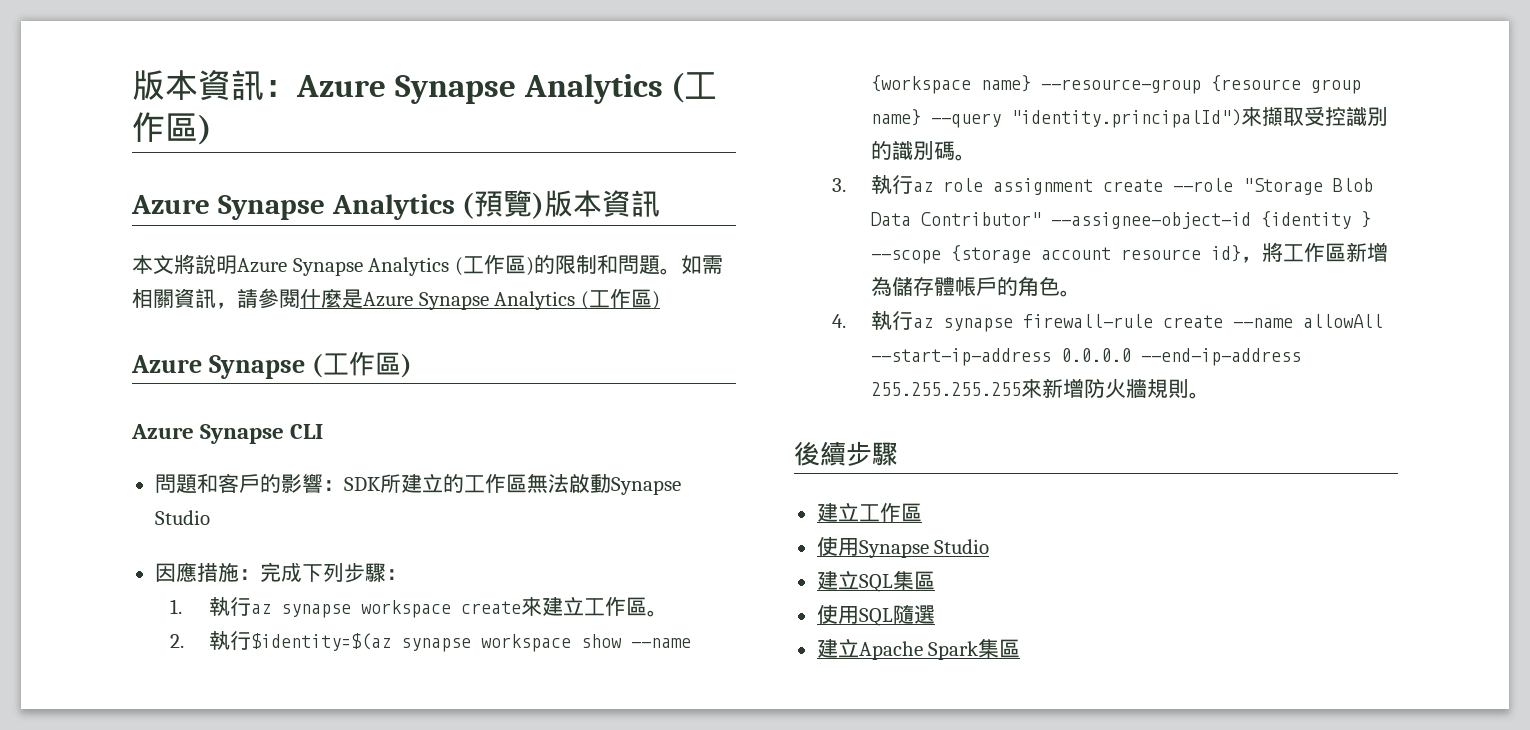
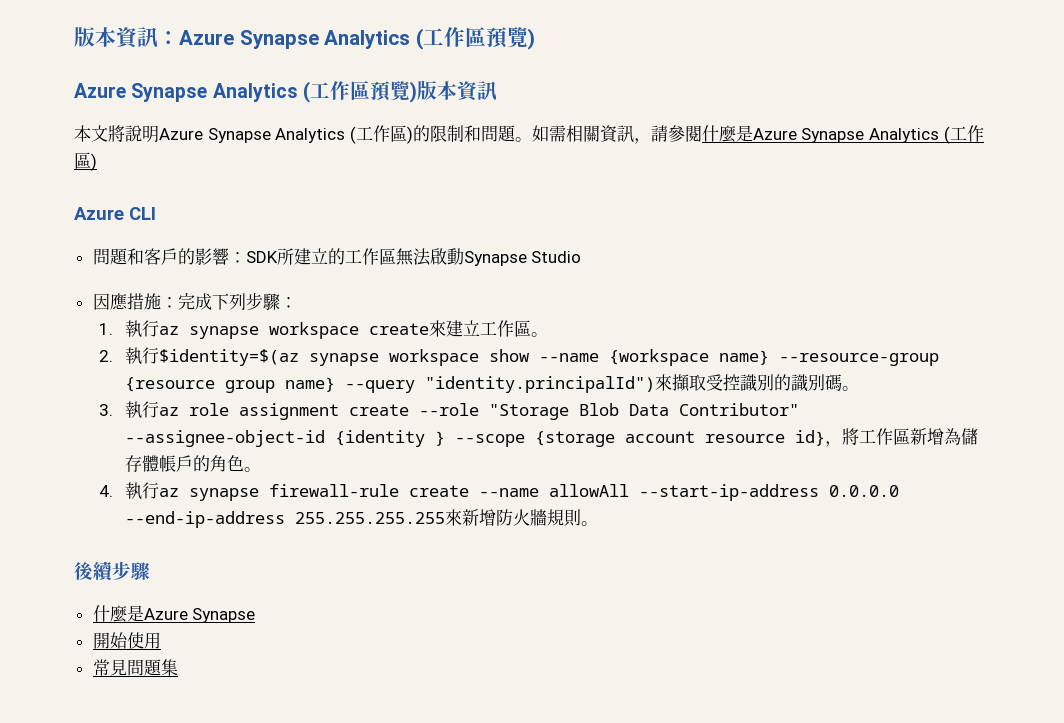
- 版本資訊：Azure Synapse Analytics (工作區)
+ 版本資訊：Azure Synapse Analytics (工作區預覽)
- Azure Synapse Analytics (預覽)版本資訊
+ Azure Synapse Analytics (工作區預覽)版本資訊
- Azure Synapse (工作區)
- Azure Synapse CLI
+ Azure CLI
  後續步驟
- 建立工作區
- 使用Synapse Studio
- 建立SQL集區
- 使用SQL隨選
- 建立Apache Spark集區
+ 什麼是Azure Synapse
+ 開始使用
+ 常見問題集

